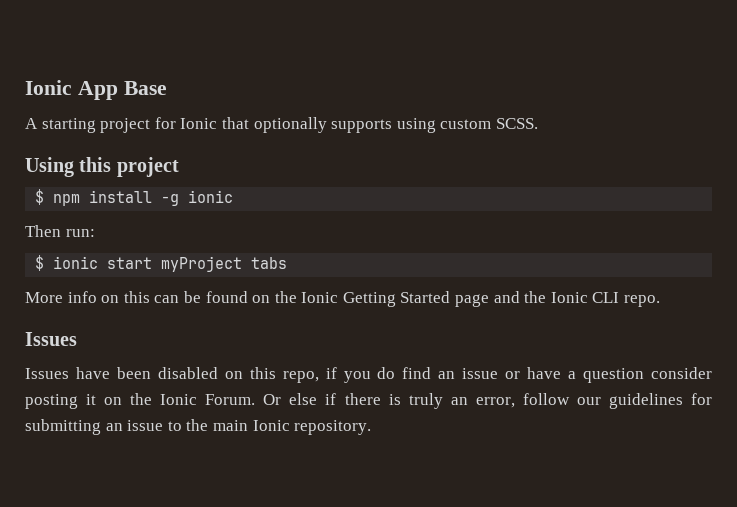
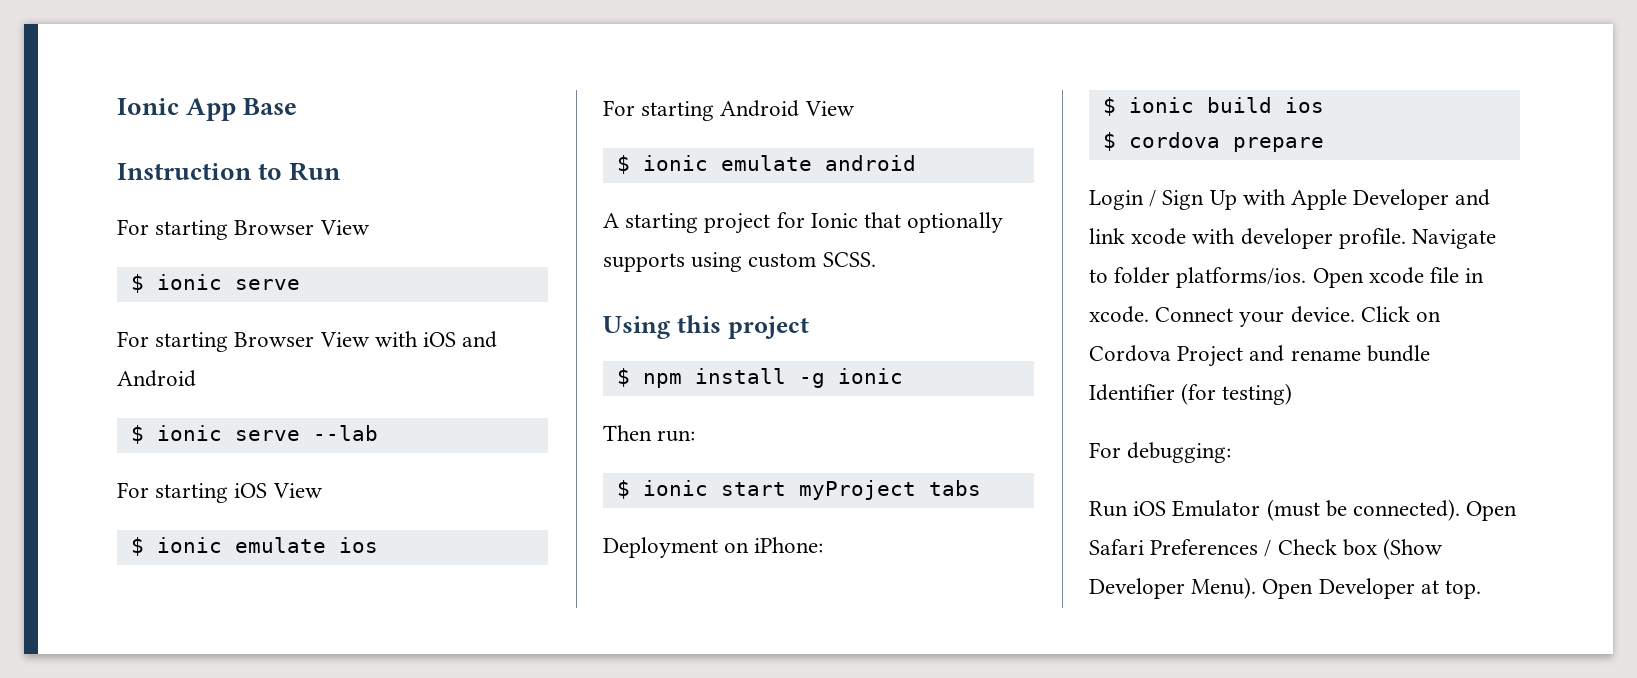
+ Instruction to Run
+ For starting Browser View
+ $ ionic serve
+ For starting Browser View with iOS and Android
+ $ ionic serve --lab
+ For starting iOS View
+ $ ionic emulate ios
+ For starting Android View
+ $ ionic emulate android
- More info on this can be found on the Ionic Getting Started page and the Ionic CLI repo.
- Issues
- Issues have been disabled on this repo, if you do find an issue or have a question consider posting it on the Ionic Forum. Or else if there is truly an error, follow our guidelines for submitting an issue to the main Ionic repository.
+ Deployment on iPhone:
+ $ ionic build ios
+ $ cordova prepare
+ Login / Sign Up with Apple Developer and link xcode with developer profile. Navigate to folder platforms/ios. Open xcode file in xcode. Connect your device. Click on Cordova Project and rename bundle Identifier (for testing)
+ For debugging:
+ Run iOS Emulator (must be connected). Open Safari Preferences / Check box (Show Developer Menu). Open Developer at top.

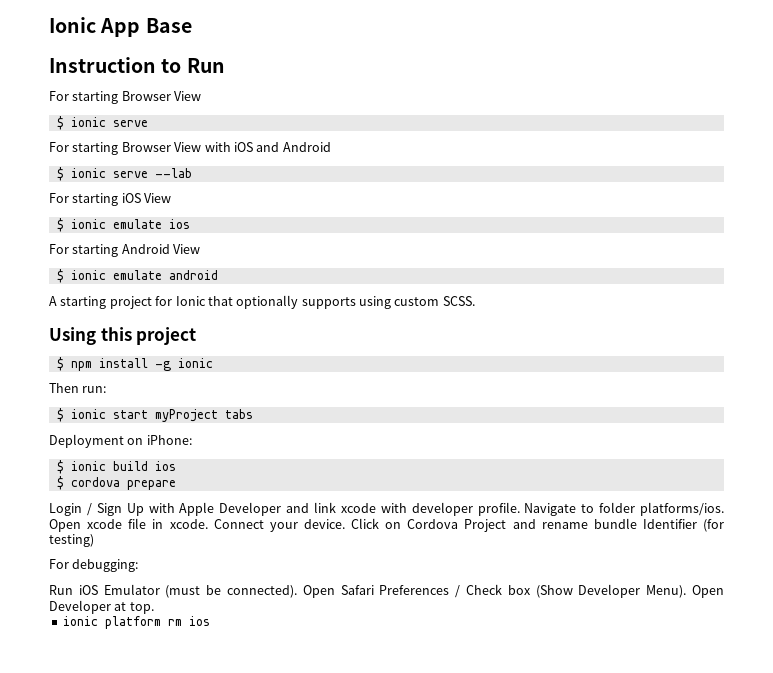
+ ionic platform rm ios

